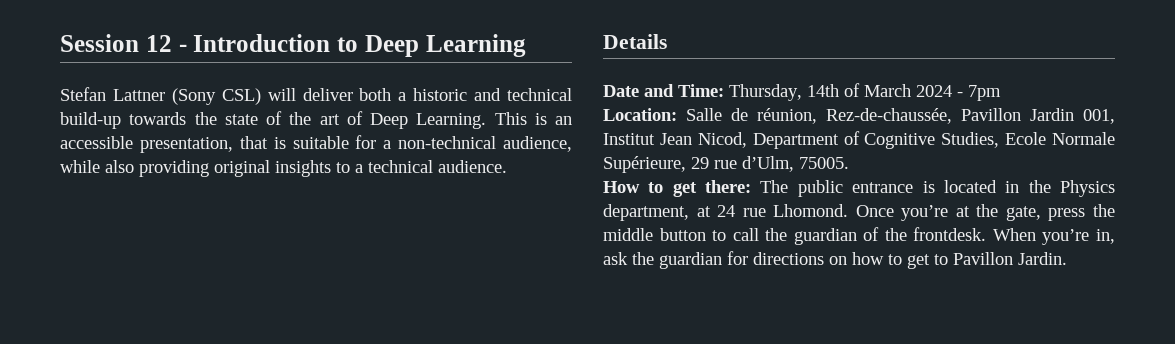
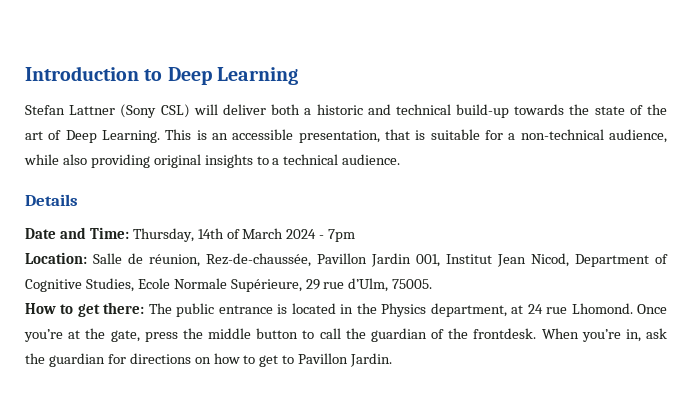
- Session 12 - Introduction to Deep Learning
+ Introduction to Deep Learning

